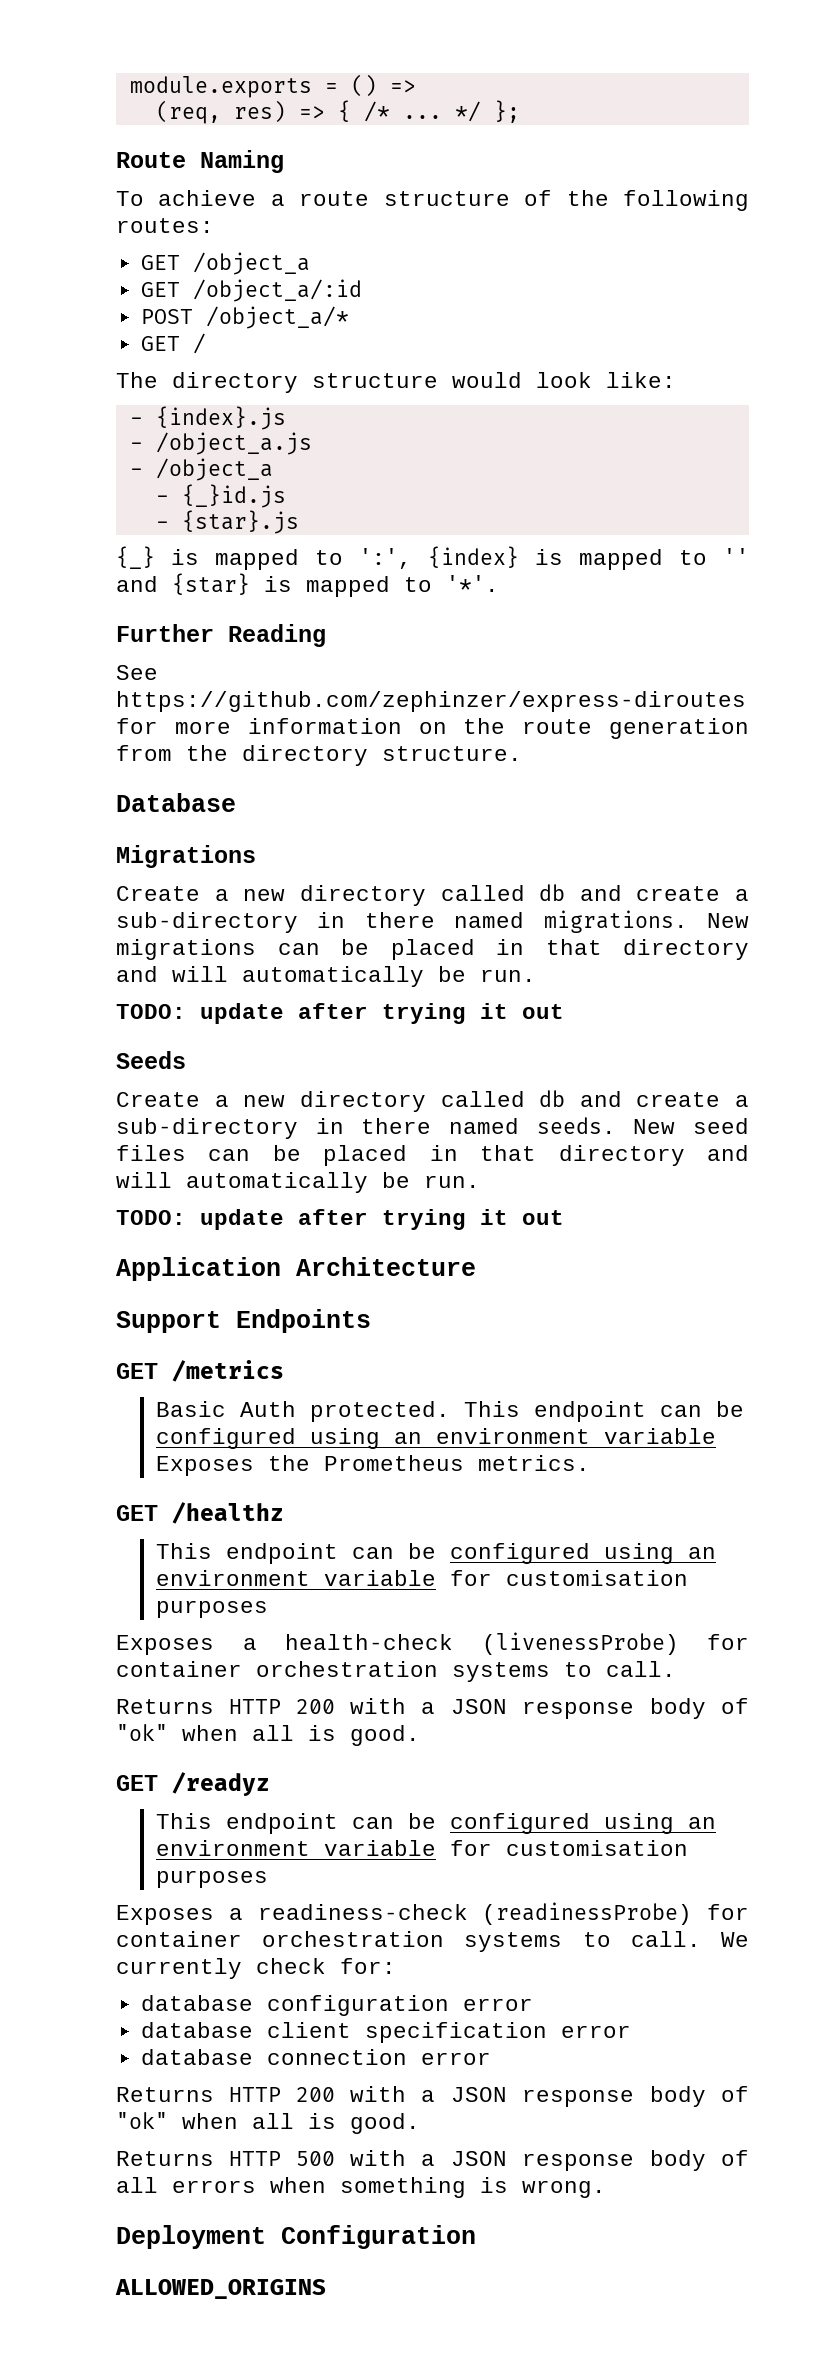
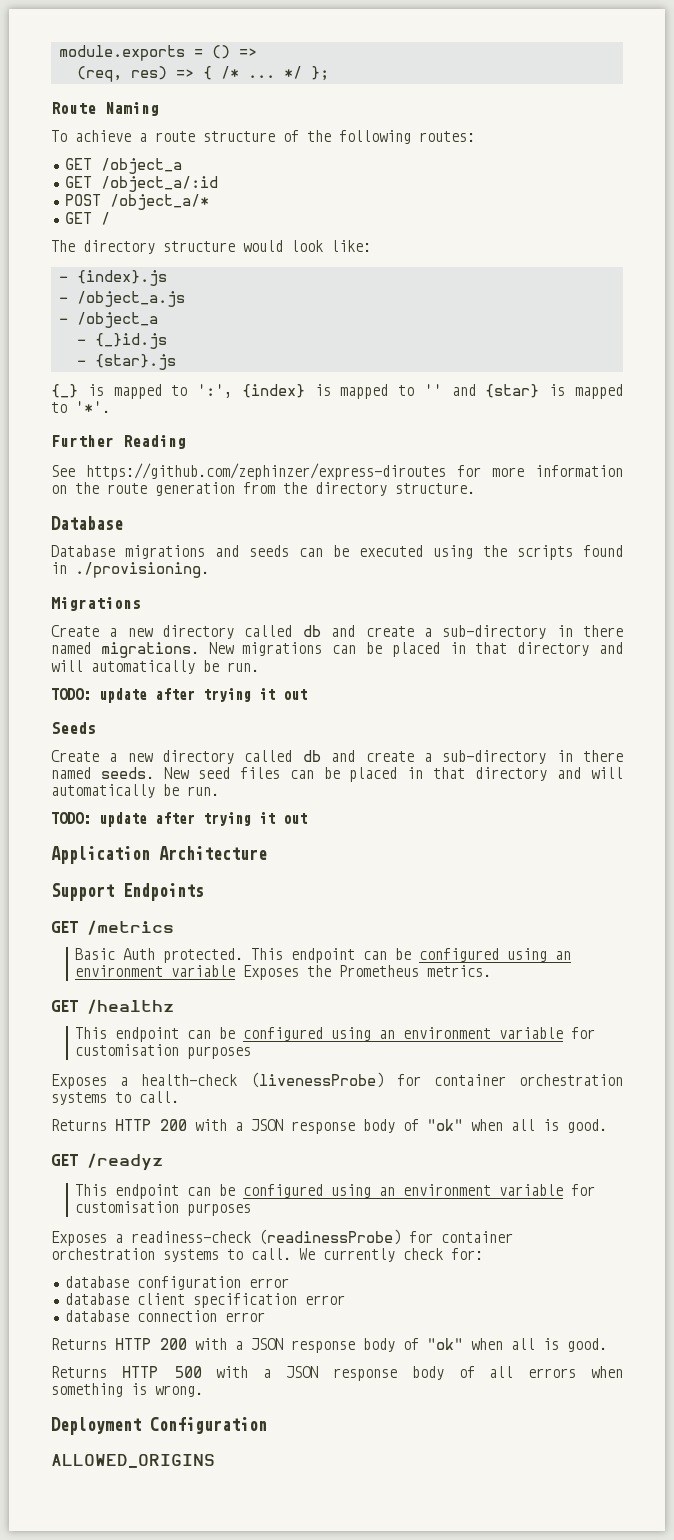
+ Database migrations and seeds can be executed using the scripts found in ./provisioning.

